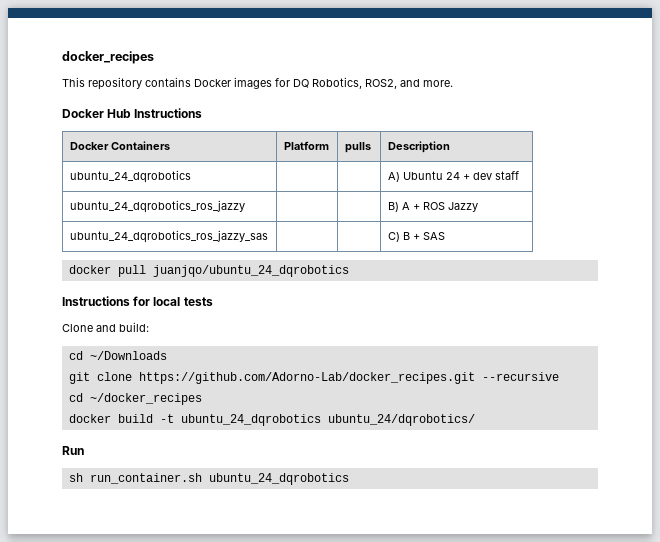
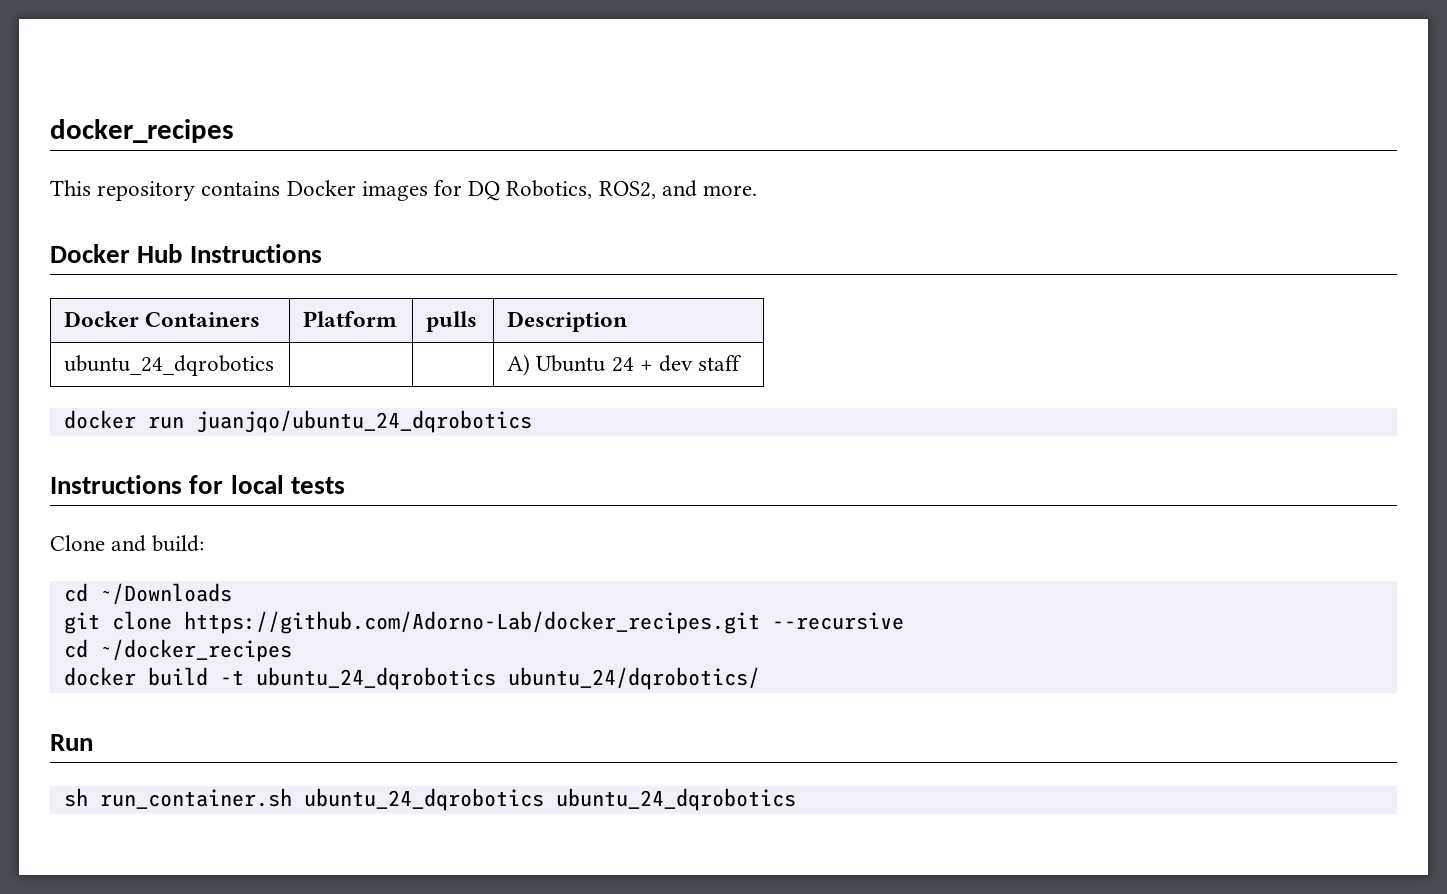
- ubuntu_24_dqrobotics_ros_jazzy | | | B) A + ROS Jazzy
- ubuntu_24_dqrobotics_ros_jazzy_sas | | | C) B + SAS
- docker pull juanjqo/ubuntu_24_dqrobotics
+ docker run juanjqo/ubuntu_24_dqrobotics
- sh run_container.sh ubuntu_24_dqrobotics
+ sh run_container.sh ubuntu_24_dqrobotics ubuntu_24_dqrobotics

